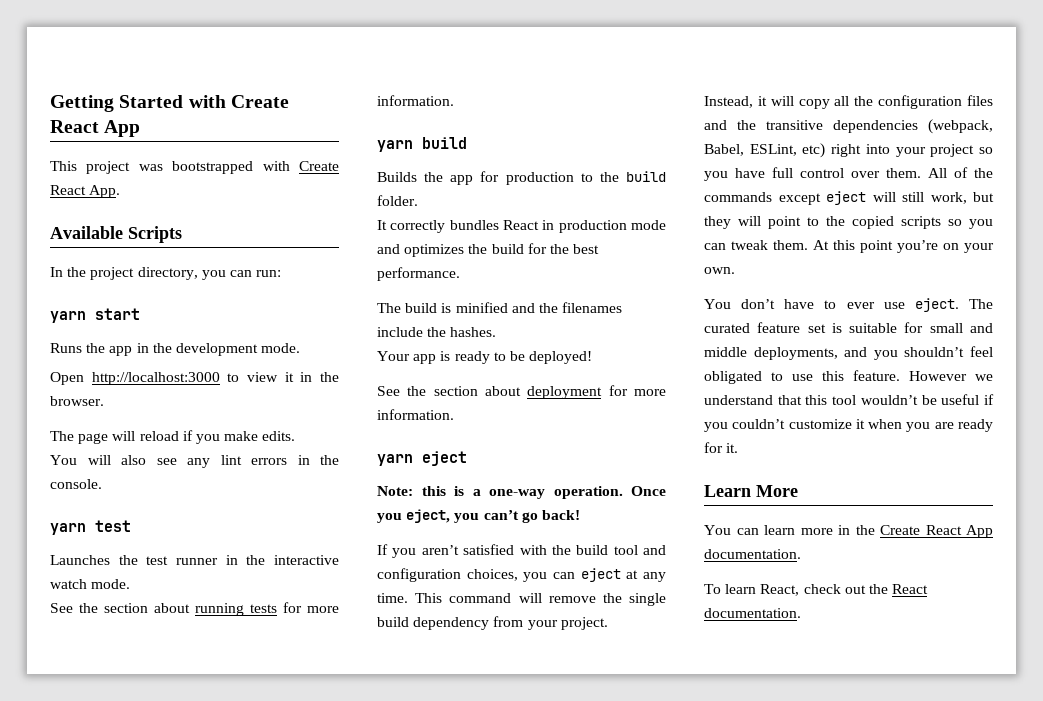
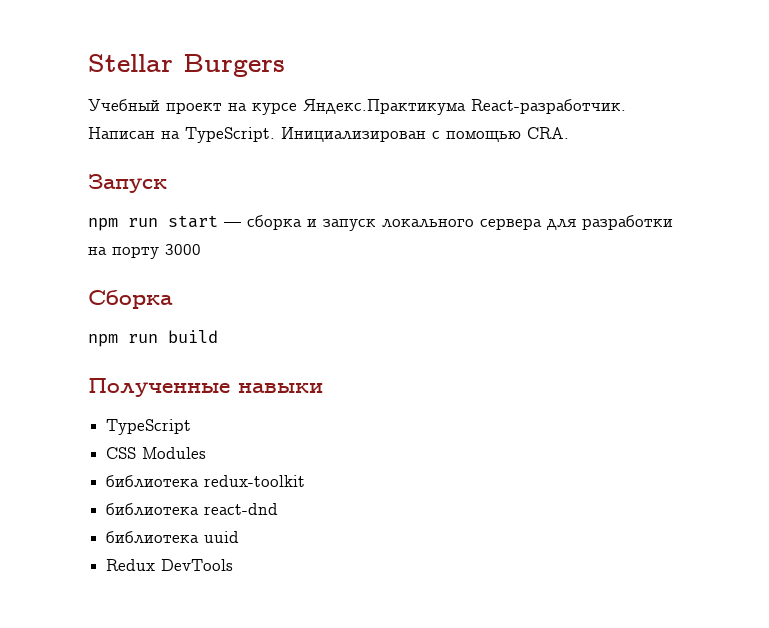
- Getting Started with Create React App
- This project was bootstrapped with Create React App.
- Available Scripts
- In the project directory, you can run:
- yarn start
- Runs the app in the development mode.
- Open http://localhost:3000 to view it in the browser.
- The page will reload if you make edits.
- You will also see any lint errors in the console.
- yarn test
- Launches the test runner in the interactive watch mode.
- See the section about running tests for more information.
- yarn build
- Builds the app for production to the build folder.
- It correctly bundles React in production mode and optimizes the build for the best performance.
- The build is minified and the filenames include the hashes.
- Your app is ready to be deployed!
- See the section about deployment for more information.
- yarn eject
- Note: this is a one-way operation. Once you eject, you can’t go back!
- If you aren’t satisfied with the build tool and configuration choices, you can eject at any time. This command will remove the single build dependency from your project.
- Instead, it will copy all the configuration files and the transitive dependencies (webpack, Babel, ESLint, etc) right into your project so you have full control over them. All of the commands except eject will still work, but they will point to the copied scripts so you can tweak them. At this point you’re on your own.
- You don’t have to ever use eject. The curated feature set is suitable for small and middle deployments, and you shouldn’t feel obligated to use this feature. However we understand that this tool wouldn’t be useful if you couldn’t customize it when you are ready for it.
- Learn More
- You can learn more in the Create React App documentation.
- To learn React, check out the React documentation.
+ Stellar Burgers
+ Учебный проект на курсе Яндекс.Практикума React-разработчик. Написан на TypeScript. Инициализирован с помощью CRA.
+ Запуск
+ npm run start — сборка и запуск локального сервера для разработки на порту 3000
+ Сборка
+ npm run build
+ Полученные навыки
+ TypeScript
+ CSS Modules
+ библиотека redux-toolkit
+ библиотека react-dnd
+ библиотека uuid
+ Redux DevTools

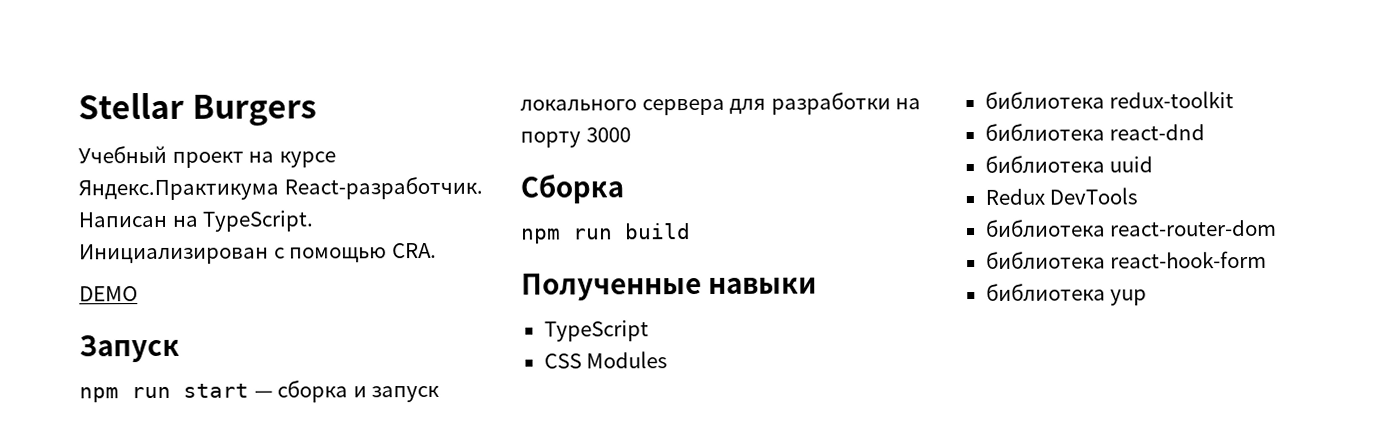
+ DEMO
+ библиотека react-router-dom
+ библиотека react-hook-form
+ библиотека yup

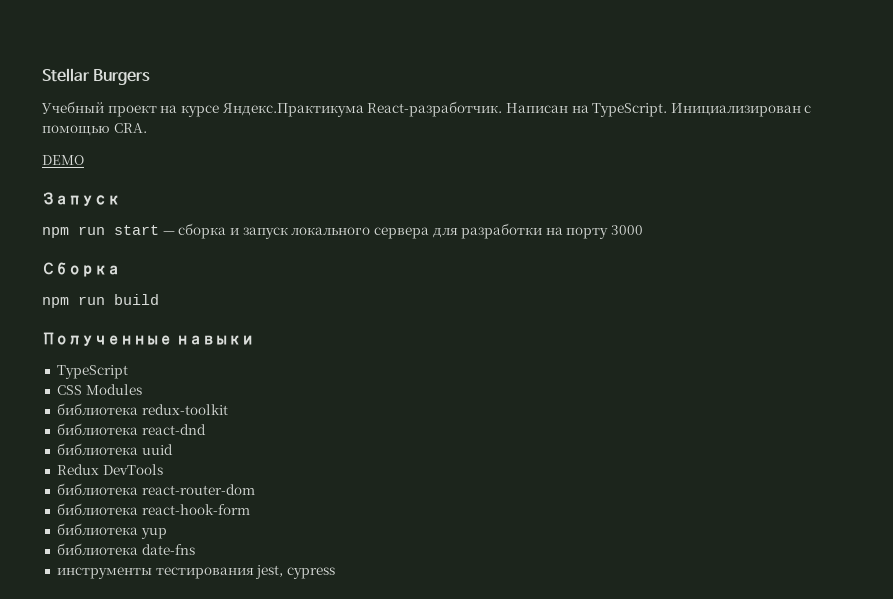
+ библиотека date-fns
+ инструменты тестирования jest, cypress

